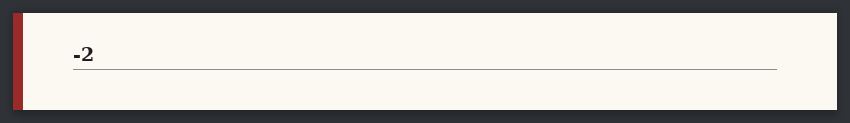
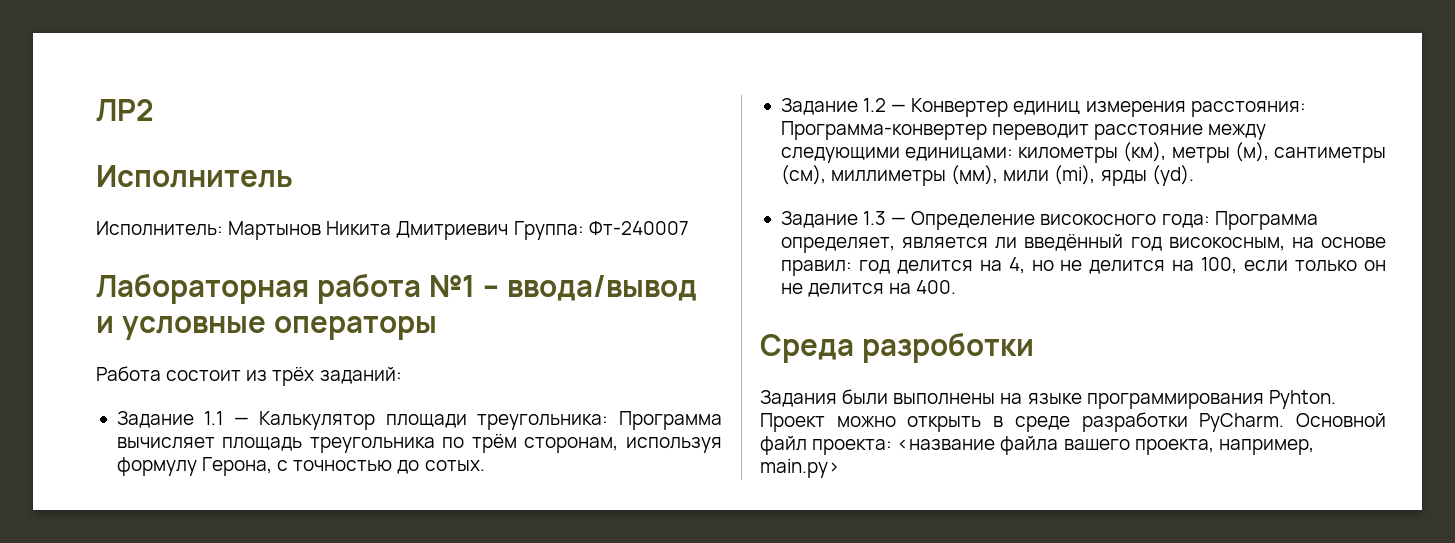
- -2
+ ЛР2
+ Исполнитель
+ Исполнитель: Мартынов Никита Дмитриевич Группа: Фт-240007
+ Лабораторная работа №1 – ввода/вывод и условные операторы
+ Работа состоит из трёх заданий:
+ Задание 1.1 — Калькулятор площади треугольника: Программа вычисляет площадь треугольника по трём сторонам, используя формулу Герона, с точностью до сотых.
+ Задание 1.2 — Конвертер единиц измерения расстояния: Программа-конвертер переводит расстояние между следующими единицами: километры (км), метры (м), сантиметры (см), миллиметры (мм), мили (mi), ярды (yd).
+ Задание 1.3 — Определение високосного года: Программа определяет, является ли введённый год високосным, на основе правил: год делится на 4, но не делится на 100, если только он не делится на 400.
+ Среда разроботки
+ Задания были выполнены на языке программирования Pyhton. Проект можно открыть в среде разработки PyCharm. Основной файл проекта: <название файла вашего проекта, например, main.py>

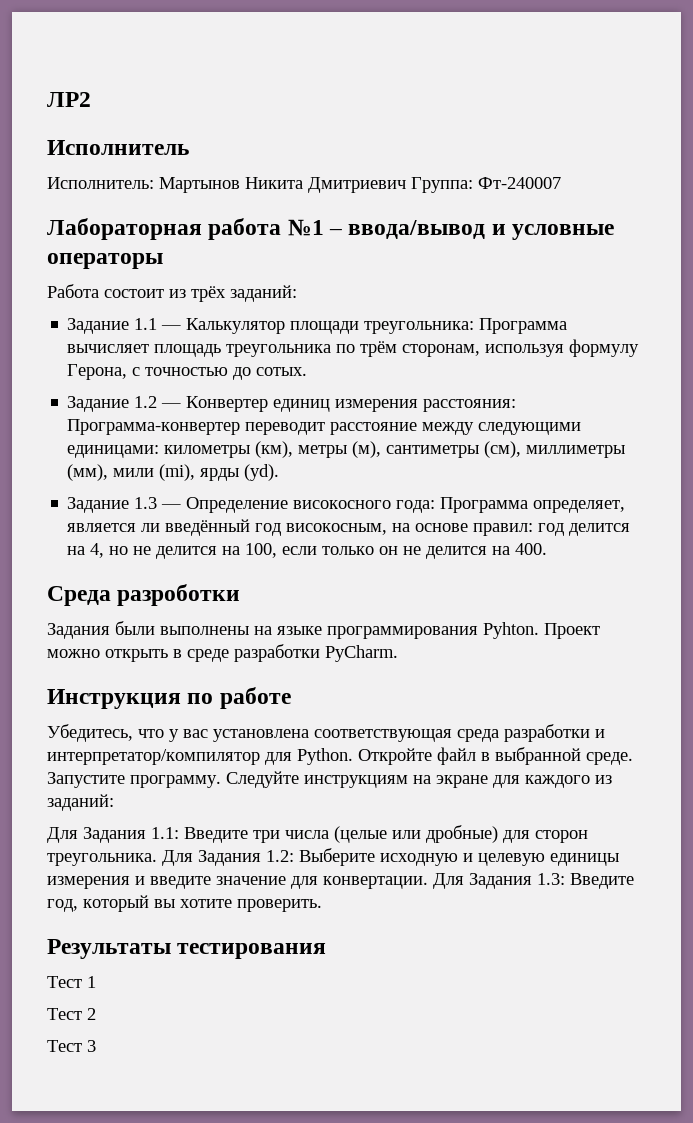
- Проект можно открыть в среде разработки PyCharm. Основной файл проекта: <название файла вашего проекта, например, main.py>
+ Проект можно открыть в среде разработки PyCharm.
+ Инструкция по работе
+ Убедитесь, что у вас установлена соответствующая среда разработки и интерпретатор/компилятор для Python. Откройте файл в выбранной среде. Запустите программу. Следуйте инструкциям на экране для каждого из заданий:
+ Для Задания 1.1: Введите три числа (целые или дробные) для сторон треугольника. Для Задания 1.2: Выберите исходную и целевую единицы измерения и введите значение для конвертации. Для Задания 1.3: Введите год, который вы хотите проверить.
+ Результаты тестирования
+ Тест 1
+ Тест 2
+ Тест 3

